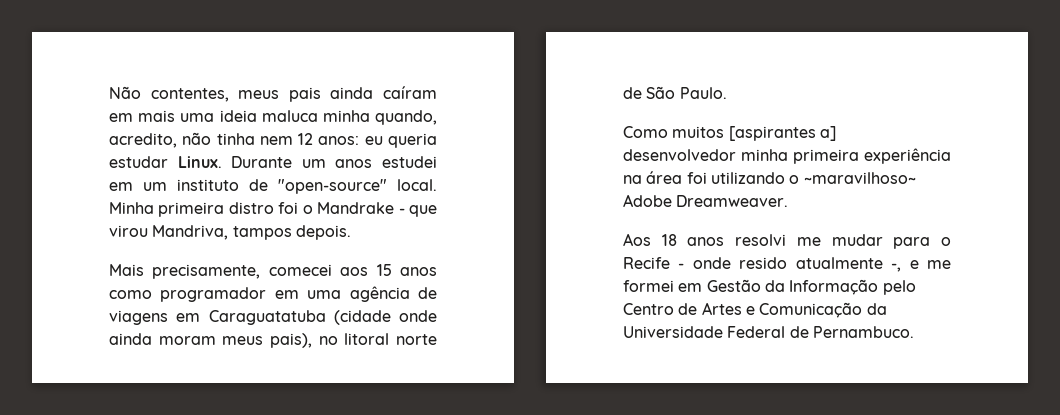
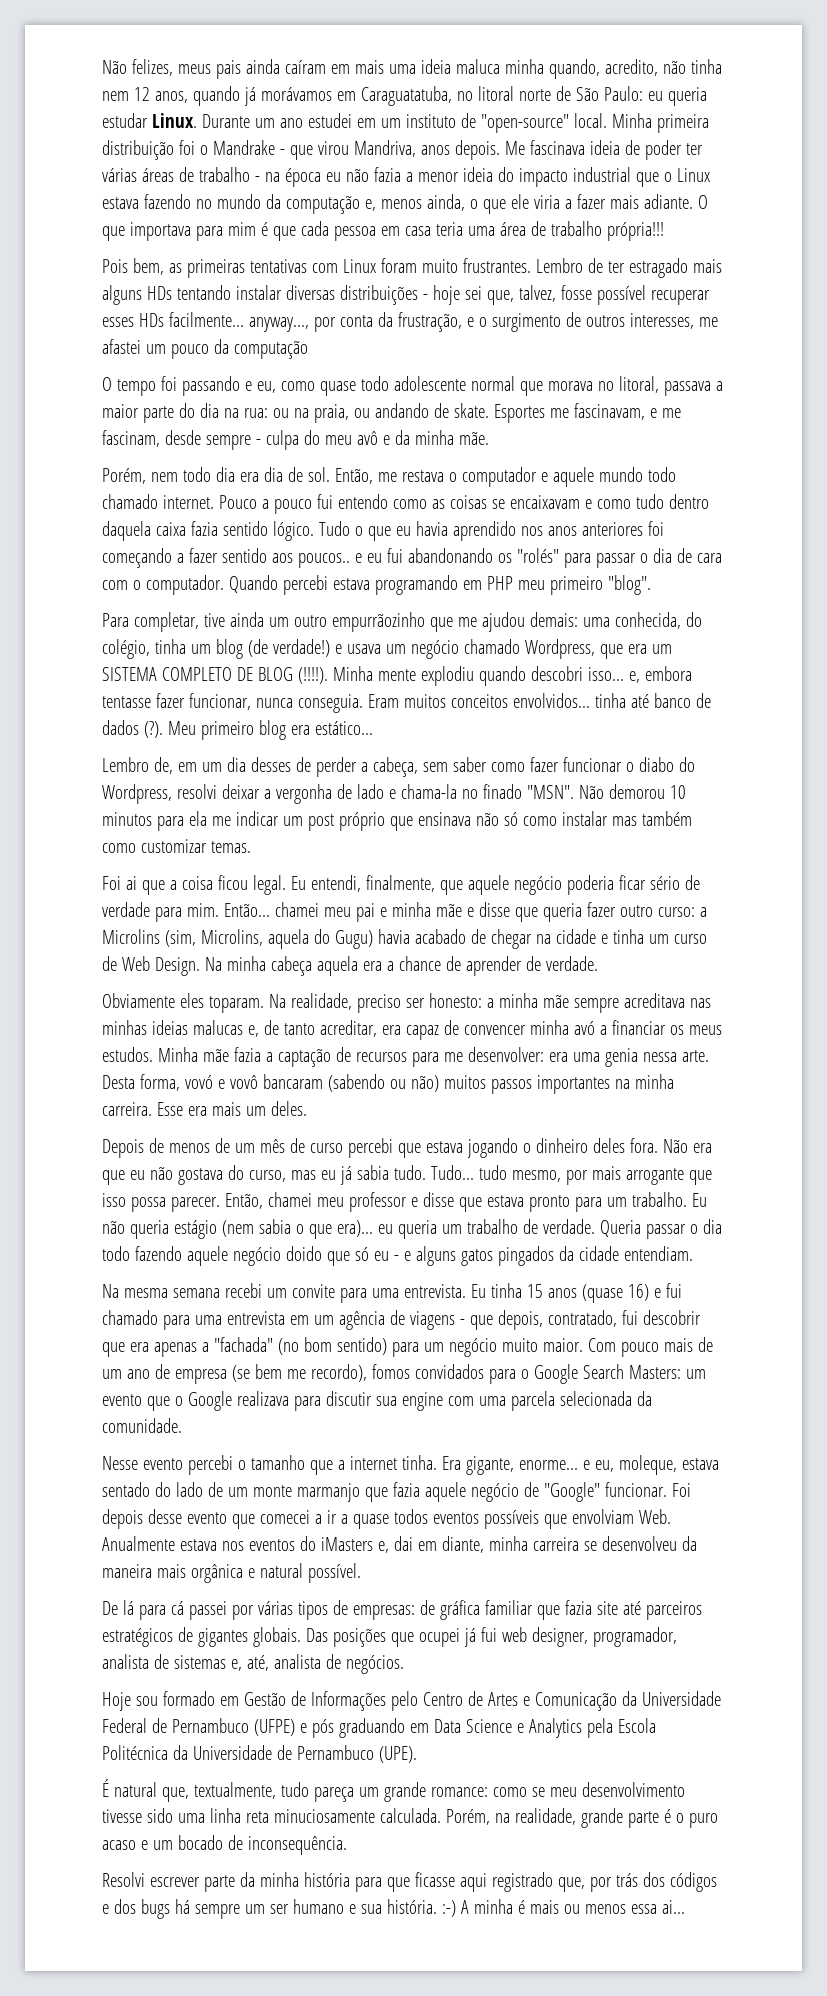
- Não contentes, meus pais ainda caíram em mais uma ideia maluca minha quando, acredito, não tinha nem 12 anos: eu queria estudar Linux.
+ Não felizes, meus pais ainda caíram em mais uma ideia maluca minha quando, acredito, não tinha nem 12 anos, quando já morávamos em Caraguatatuba, no litoral norte de São Paulo: eu queria estudar Linux.
- Durante um anos estudei em um instituto de "open-source" local.
+ Durante um ano estudei em um instituto de "open-source" local.
- Minha primeira distro foi o Mandrake - que virou Mandriva, tampos depois.
- Mais precisamente, comecei aos 15 anos como programador em uma agência de viagens em Caraguatatuba (cidade onde ainda moram meus pais), no litoral norte de São Paulo.
- Como muitos [aspirantes a] desenvolvedor minha primeira experiência na área foi utilizando o ~maravilhoso~ Adobe Dreamweaver.
- Aos 18 anos resolvi me mudar para o Recife - onde resido atualmente -, e me formei em Gestão da Informação pelo Centro de Artes e Comunicação da Universidade Federal de Pernambuco.
+ Minha primeira distribuição foi o Mandrake - que virou Mandriva, anos depois. Me fascinava ideia de poder ter várias áreas de trabalho - na época eu não fazia a menor ideia do impacto industrial que o Linux estava fazendo no mundo da computação e, menos ainda, o que ele viria a fazer mais adiante. O que importava para mim é que cada pessoa em casa teria uma área de trabalho própria!!!
+ Pois bem, as primeiras tentativas com Linux foram muito frustrantes. Lembro de ter estragado mais alguns HDs tentando instalar diversas distribuições - hoje sei que, talvez, fosse possível recuperar esses HDs facilmente... anyway..., por conta da frustração, e o surgimento de outros interesses, me afastei um pouco da computação
+ O tempo foi passando e eu, como quase todo adolescente normal que morava no litoral, passava a maior parte do dia na rua: ou na praia, ou andando de skate. Esportes me fascinavam, e me fascinam, desde sempre - culpa do meu avô e da minha mãe.
+ Porém, nem todo dia era dia de sol. Então, me restava o computador e aquele mundo todo chamado internet. Pouco a pouco fui entendo como as coisas se encaixavam e como tudo dentro daquela caixa fazia sentido lógico. Tudo o que eu havia aprendido nos anos anteriores foi começando a fazer sentido aos poucos.. e eu fui abandonando os "rolés" para passar o dia de cara com o computador. Quando percebi estava programando em PHP meu primeiro "blog".
+ Para completar, tive ainda um outro empurrãozinho que me ajudou demais: uma conhecida, do colégio, tinha um blog (de verdade!) e usava um negócio chamado Wordpress, que era um SISTEMA COMPLETO DE BLOG (!!!!). Minha mente explodiu quando descobri isso... e, embora tentasse fazer funcionar, nunca conseguia. Eram muitos conceitos envolvidos... tinha até banco de dados (?). Meu primeiro blog era estático...
+ Lembro de, em um dia desses de perder a cabeça, sem saber como fazer funcionar o diabo do Wordpress, resolvi deixar a vergonha de lado e chama-la no finado "MSN". Não demorou 10 minutos para ela me indicar um post próprio que ensinava não só como instalar mas também como customizar temas.
+ Foi ai que a coisa ficou legal. Eu entendi, finalmente, que aquele negócio poderia ficar sério de verdade para mim. Então... chamei meu pai e minha mãe e disse que queria fazer outro curso: a Microlins (sim, Microlins, aquela do Gugu) havia acabado de chegar na cidade e tinha um curso de Web Design. Na minha cabeça aquela era a chance de aprender de verdade.
+ Obviamente eles toparam. Na realidade, preciso ser honesto: a minha mãe sempre acreditava nas minhas ideias malucas e, de tanto acreditar, era capaz de convencer minha avó a financiar os meus estudos. Minha mãe fazia a captação de recursos para me desenvolver: era uma genia nessa arte. Desta forma, vovó e vovô bancaram (sabendo ou não) muitos passos importantes na minha carreira. Esse era mais um deles.
+ Depois de menos de um mês de curso percebi que estava jogando o dinheiro deles fora. Não era que eu não gostava do curso, mas eu já sabia tudo. Tudo... tudo mesmo, por mais arrogante que isso possa parecer. Então, chamei meu professor e disse que estava pronto para um trabalho. Eu não queria estágio (nem sabia o que era)... eu queria um trabalho de verdade. Queria passar o dia todo fazendo aquele negócio doido que só eu - e alguns gatos pingados da cidade entendiam.
+ Na mesma semana recebi um convite para uma entrevista. Eu tinha 15 anos (quase 16) e fui chamado para uma entrevista em um agência de viagens - que depois, contratado, fui descobrir que era apenas a "fachada" (no bom sentido) para um negócio muito maior. Com pouco mais de um ano de empresa (se bem me recordo), fomos convidados para o Google Search Masters: um evento que o Google realizava para discutir sua engine com uma parcela selecionada da comunidade.
+ Nesse evento percebi o tamanho que a internet tinha. Era gigante, enorme... e eu, moleque, estava sentado do lado de um monte marmanjo que fazia aquele negócio de "Google" funcionar. Foi depois desse evento que comecei a ir a quase todos eventos possíveis que envolviam Web. Anualmente estava nos eventos do iMasters e, dai em diante, minha carreira se desenvolveu da maneira mais orgânica e natural possível.
+ De lá para cá passei por várias tipos de empresas: de gráfica familiar que fazia site até parceiros estratégicos de gigantes globais. Das posições que ocupei já fui web designer, programador, analista de sistemas e, até, analista de negócios.
+ Hoje sou formado em Gestão de Informações pelo Centro de Artes e Comunicação da Universidade Federal de Pernambuco (UFPE) e pós graduando em Data Science e Analytics pela Escola Politécnica da Universidade de Pernambuco (UPE).
+ É natural que, textualmente, tudo pareça um grande romance: como se meu desenvolvimento tivesse sido uma linha reta minuciosamente calculada. Porém, na realidade, grande parte é o puro acaso e um bocado de inconsequência.
+ Resolvi escrever parte da minha história para que ficasse aqui registrado que, por trás dos códigos e dos bugs há sempre um ser humano e sua história. :-) A minha é mais ou menos essa ai...

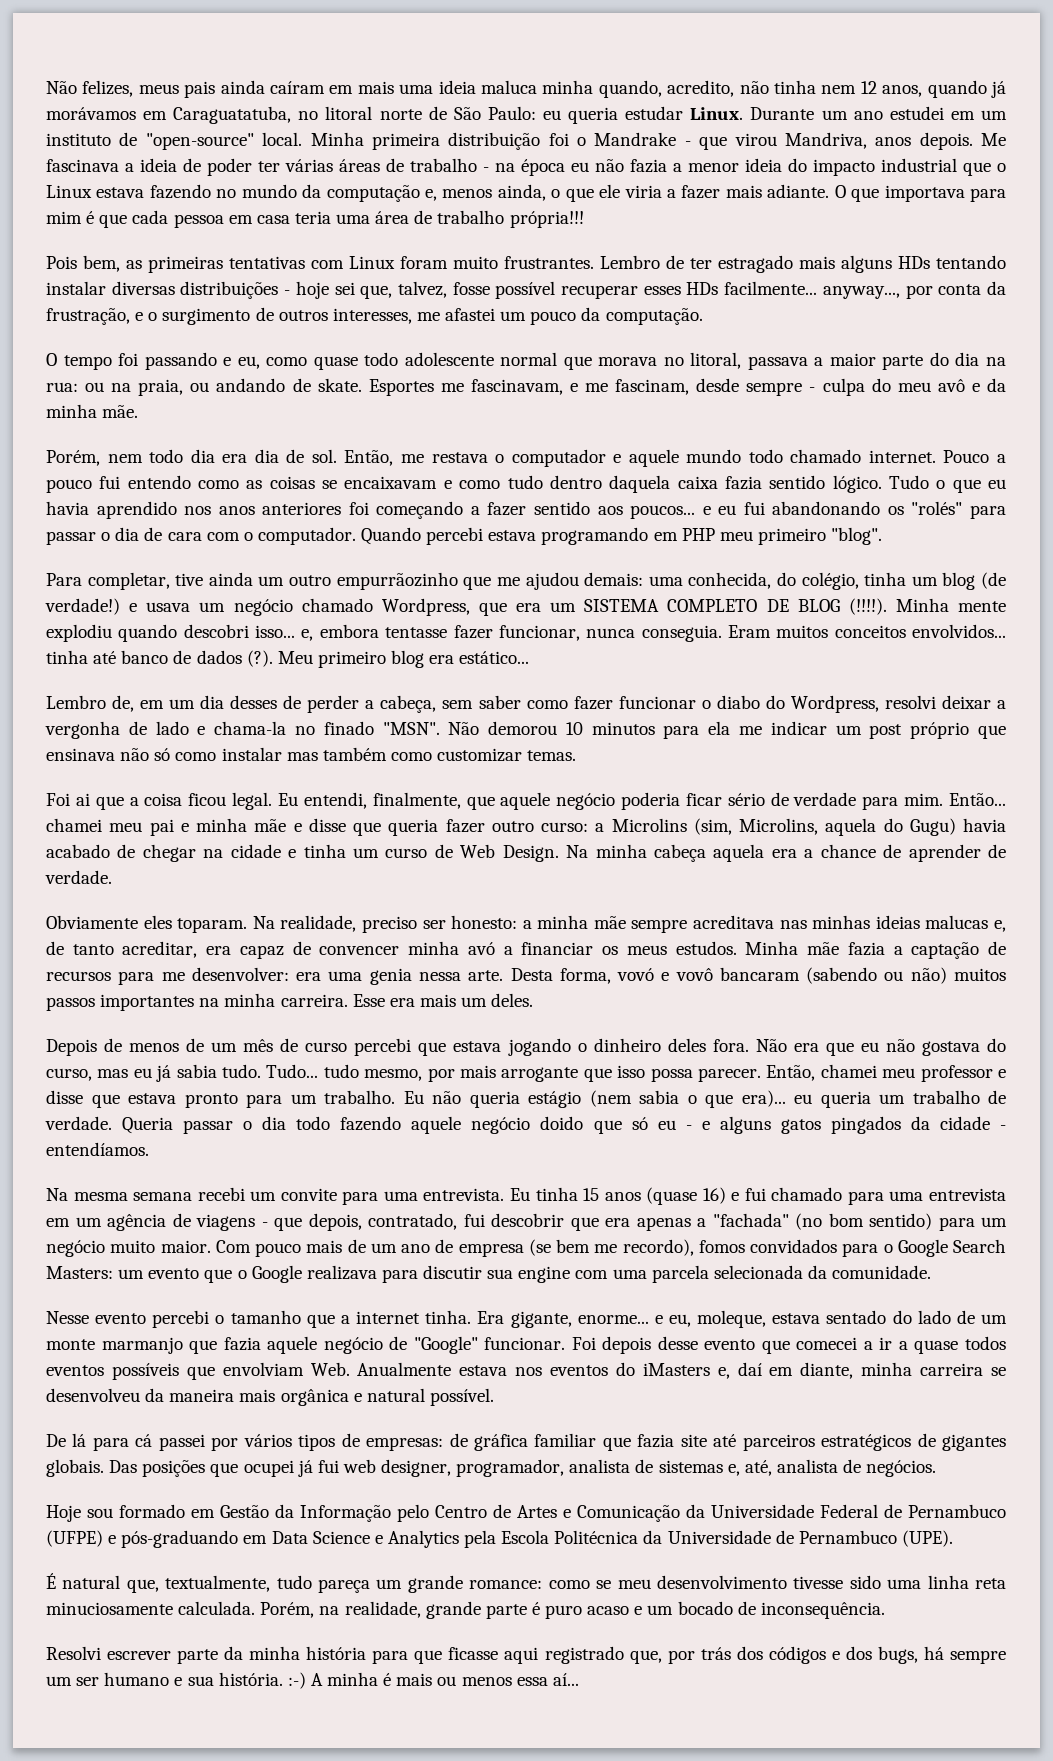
- Me fascinava ideia de poder ter várias áreas de trabalho - na época eu não fazia a menor ideia do impacto industrial que o Linux estava fazendo no mundo da computação e, menos ainda, o que ele viria a fazer mais adiante.
+ Me fascinava a ideia de poder ter várias áreas de trabalho - na época eu não fazia a menor ideia do impacto industrial que o Linux estava fazendo no mundo da computação e, menos ainda, o que ele viria a fazer mais adiante.
- Lembro de ter estragado mais alguns HDs tentando instalar diversas distribuições - hoje sei que, talvez, fosse possível recuperar esses HDs facilmente... anyway..., por conta da frustração, e o surgimento de outros interesses, me afastei um pouco da computação
+ Lembro de ter estragado mais alguns HDs tentando instalar diversas distribuições - hoje sei que, talvez, fosse possível recuperar esses HDs facilmente... anyway..., por conta da frustração, e o surgimento de outros interesses, me afastei um pouco da computação.
- Tudo o que eu havia aprendido nos anos anteriores foi começando a fazer sentido aos poucos.. e eu fui abandonando os "rolés" para passar o dia de cara com o computador.
+ Tudo o que eu havia aprendido nos anos anteriores foi começando a fazer sentido aos poucos... e eu fui abandonando os "rolés" para passar o dia de cara com o computador.
- Queria passar o dia todo fazendo aquele negócio doido que só eu - e alguns gatos pingados da cidade entendiam.
+ Queria passar o dia todo fazendo aquele negócio doido que só eu - e alguns gatos pingados da cidade - entendíamos.
- Foi depois desse evento que comecei a ir a quase todos eventos possíveis que envolviam Web. Anualmente estava nos eventos do iMasters e, dai em diante, minha carreira se desenvolveu da maneira mais orgânica e natural possível.
+ Foi depois desse evento que comecei a ir a quase todos eventos possíveis que envolviam Web. Anualmente estava nos eventos do iMasters e, daí em diante, minha carreira se desenvolveu da maneira mais orgânica e natural possível.
- De lá para cá passei por várias tipos de empresas: de gráfica familiar que fazia site até parceiros estratégicos de gigantes globais.
+ De lá para cá passei por vários tipos de empresas: de gráfica familiar que fazia site até parceiros estratégicos de gigantes globais.
- Hoje sou formado em Gestão de Informações pelo Centro de Artes e Comunicação da Universidade Federal de Pernambuco (UFPE) e pós graduando em Data Science e Analytics pela Escola Politécnica da Universidade de Pernambuco (UPE).
+ Hoje sou formado em Gestão da Informação pelo Centro de Artes e Comunicação da Universidade Federal de Pernambuco (UFPE) e pós-graduando em Data Science e Analytics pela Escola Politécnica da Universidade de Pernambuco (UPE).
- Porém, na realidade, grande parte é o puro acaso e um bocado de inconsequência.
+ Porém, na realidade, grande parte é puro acaso e um bocado de inconsequência.
- Resolvi escrever parte da minha história para que ficasse aqui registrado que, por trás dos códigos e dos bugs há sempre um ser humano e sua história. :-) A minha é mais ou menos essa ai...
+ Resolvi escrever parte da minha história para que ficasse aqui registrado que, por trás dos códigos e dos bugs, há sempre um ser humano e sua história. :-) A minha é mais ou menos essa aí...

